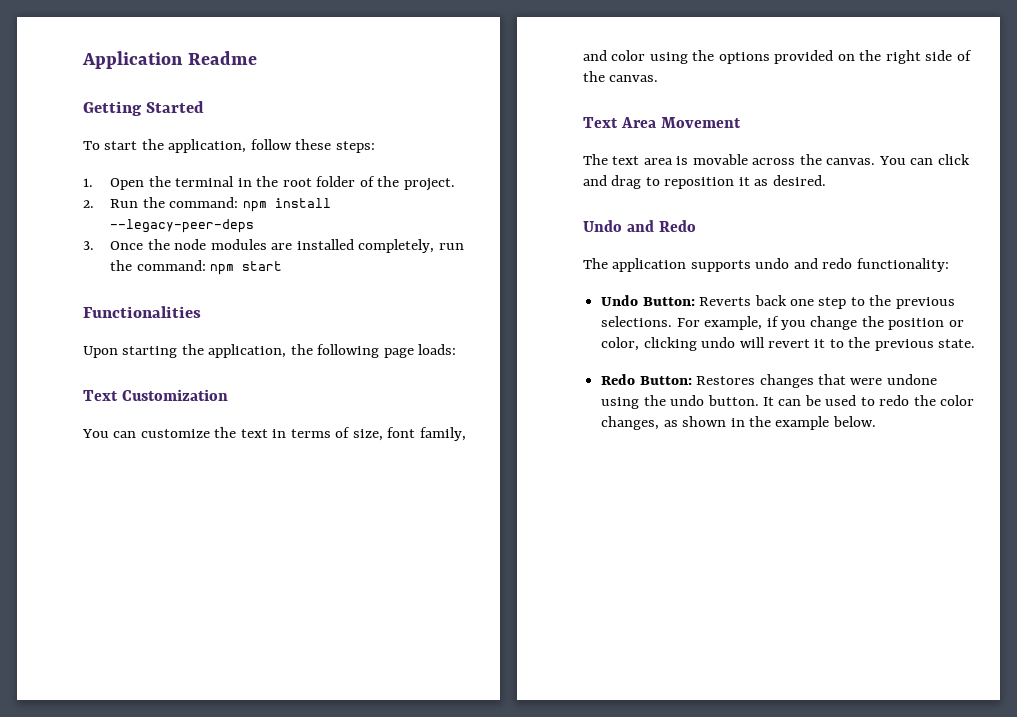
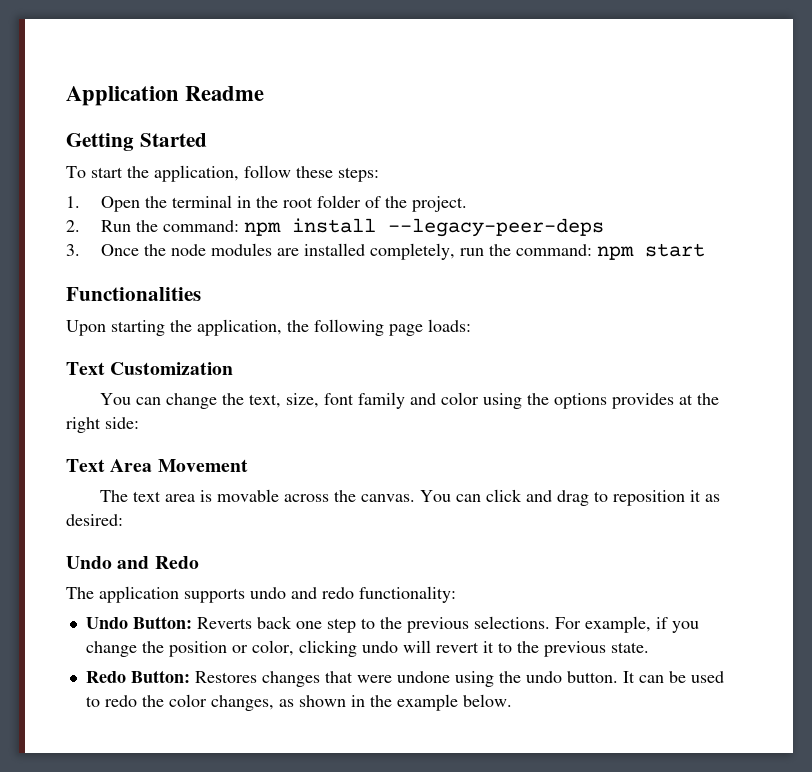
- You can customize the text in terms of size, font family, and color using the options provided on the right side of the canvas.
+ You can change the text, size, font family and color using the options provides at the right side:
- You can click and drag to reposition it as desired.
+ You can click and drag to reposition it as desired:

